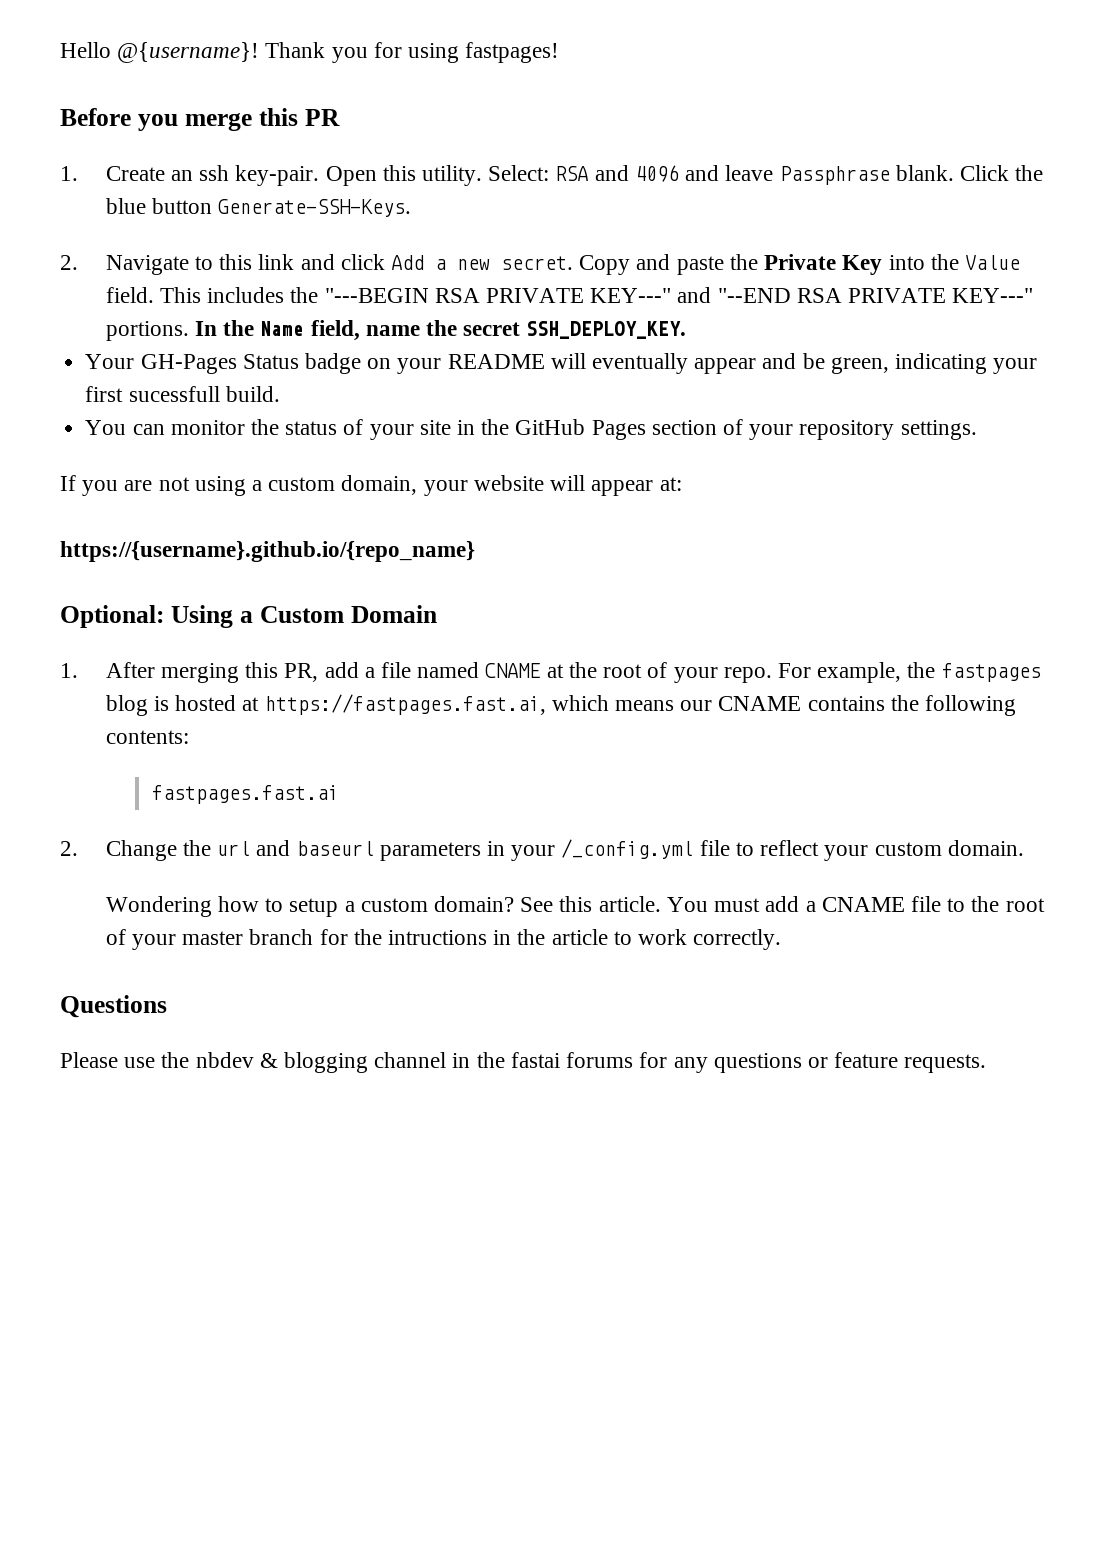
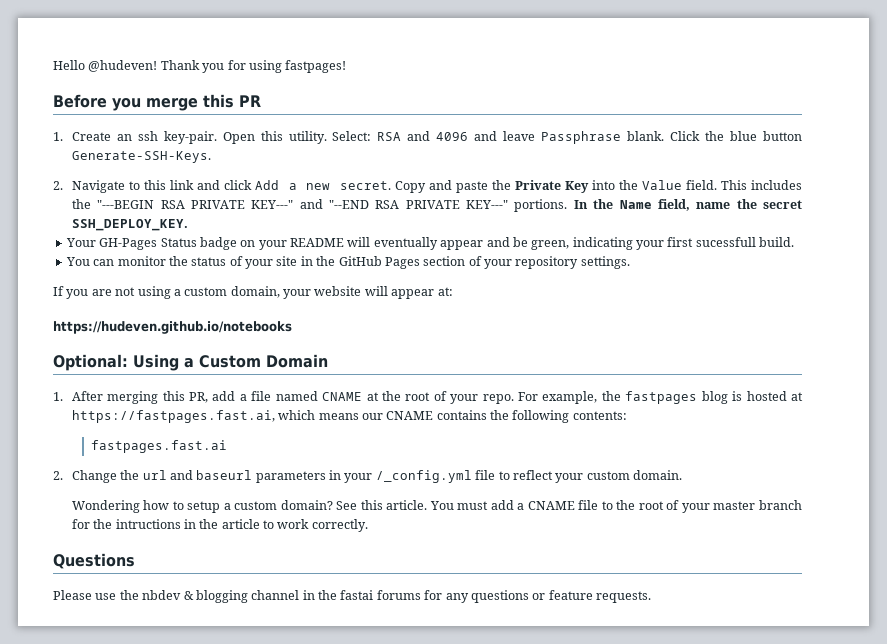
- Hello @{username}!
+ Hello @hudeven!
- https://{username}.github.io/{repo_name}
+ https://hudeven.github.io/notebooks

